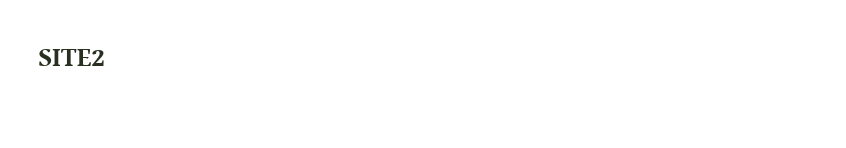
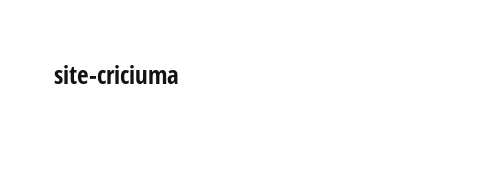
- SITE2
+ site-criciuma

